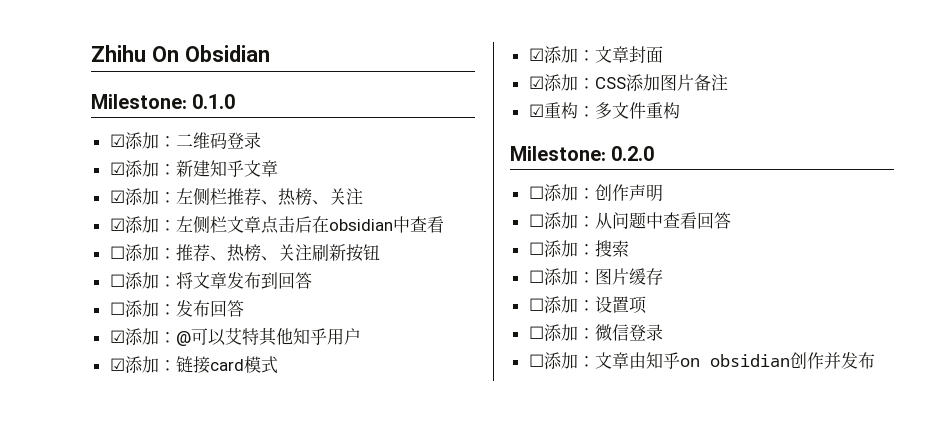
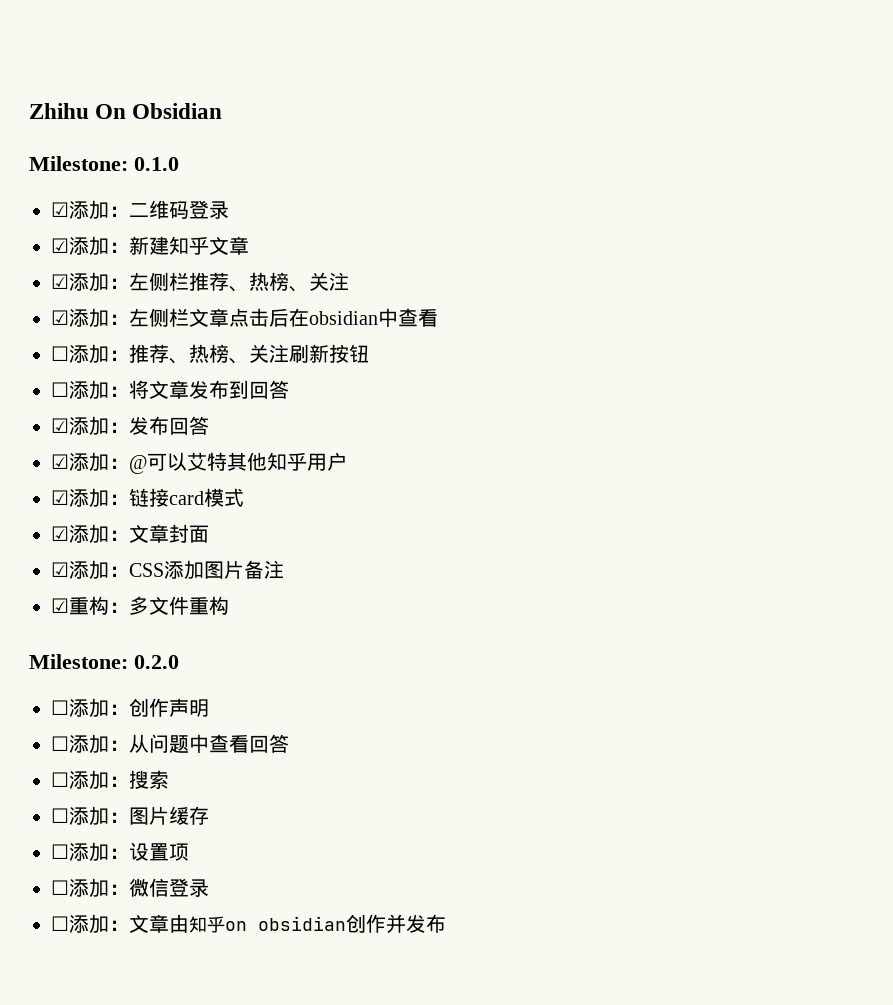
- ☐添加：发布回答
+ ☑添加：发布回答

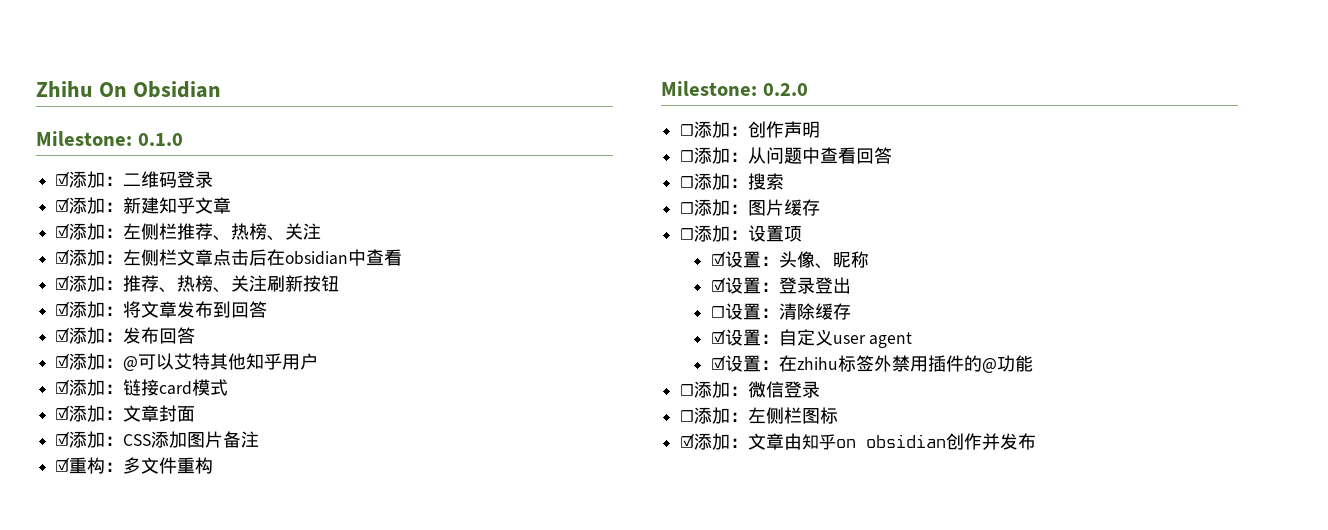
- ☐添加：推荐、热榜、关注刷新按钮
+ ☑添加：推荐、热榜、关注刷新按钮
- ☐添加：将文章发布到回答
+ ☑添加：将文章发布到回答
+ ☑设置：头像、昵称
+ ☑设置：登录登出
+ ☐设置：清除缓存
+ ☑设置：自定义user agent
+ ☑设置：在zhihu标签外禁用插件的@功能
- ☐添加：文章由知乎on obsidian创作并发布
+ ☐添加：左侧栏图标
+ ☑添加：文章由知乎on obsidian创作并发布

